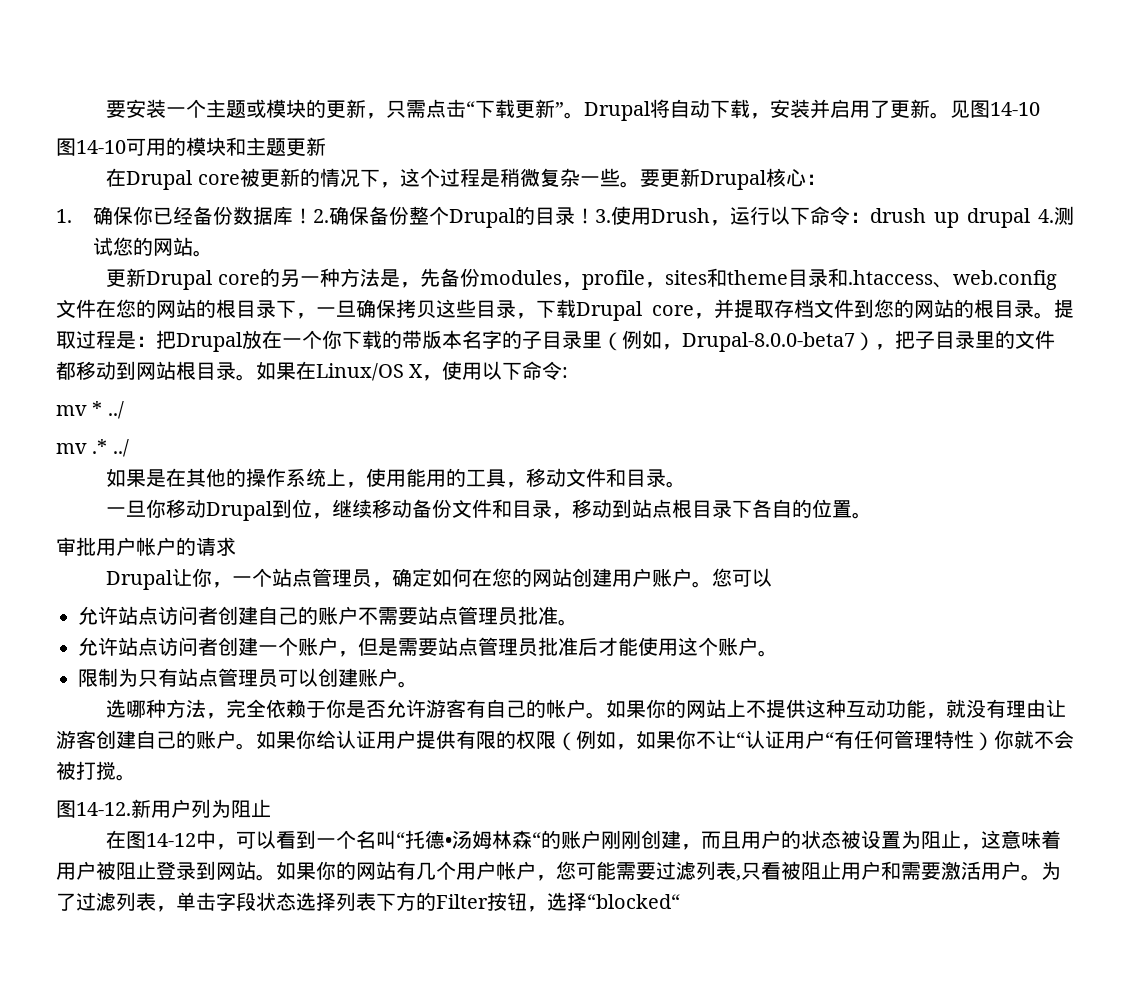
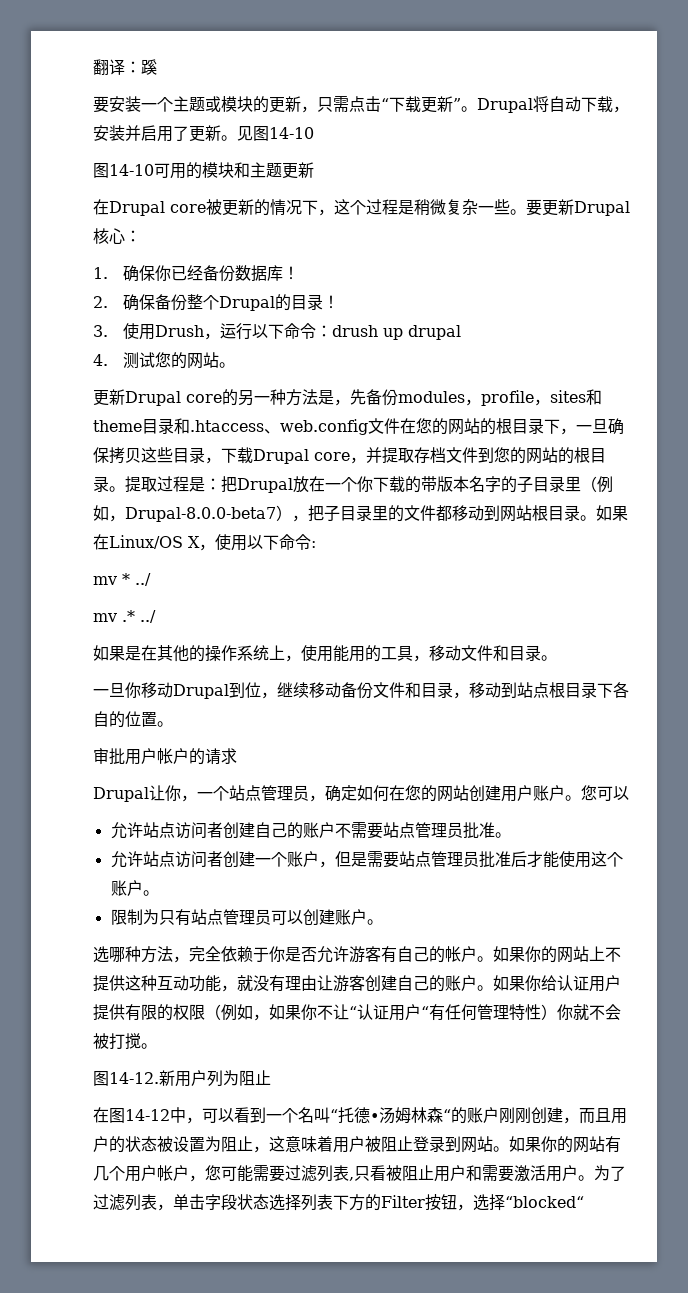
+ 翻译：蹊
- 1.确保你已经备份数据库！2.确保备份整个Drupal的目录！3.使用Drush，运行以下命令：drush up drupal 4.测试您的网站。
+ 1.确保你已经备份数据库！
+ 2.确保备份整个Drupal的目录！
+ 3.使用Drush，运行以下命令：drush up drupal
+ 4.测试您的网站。

